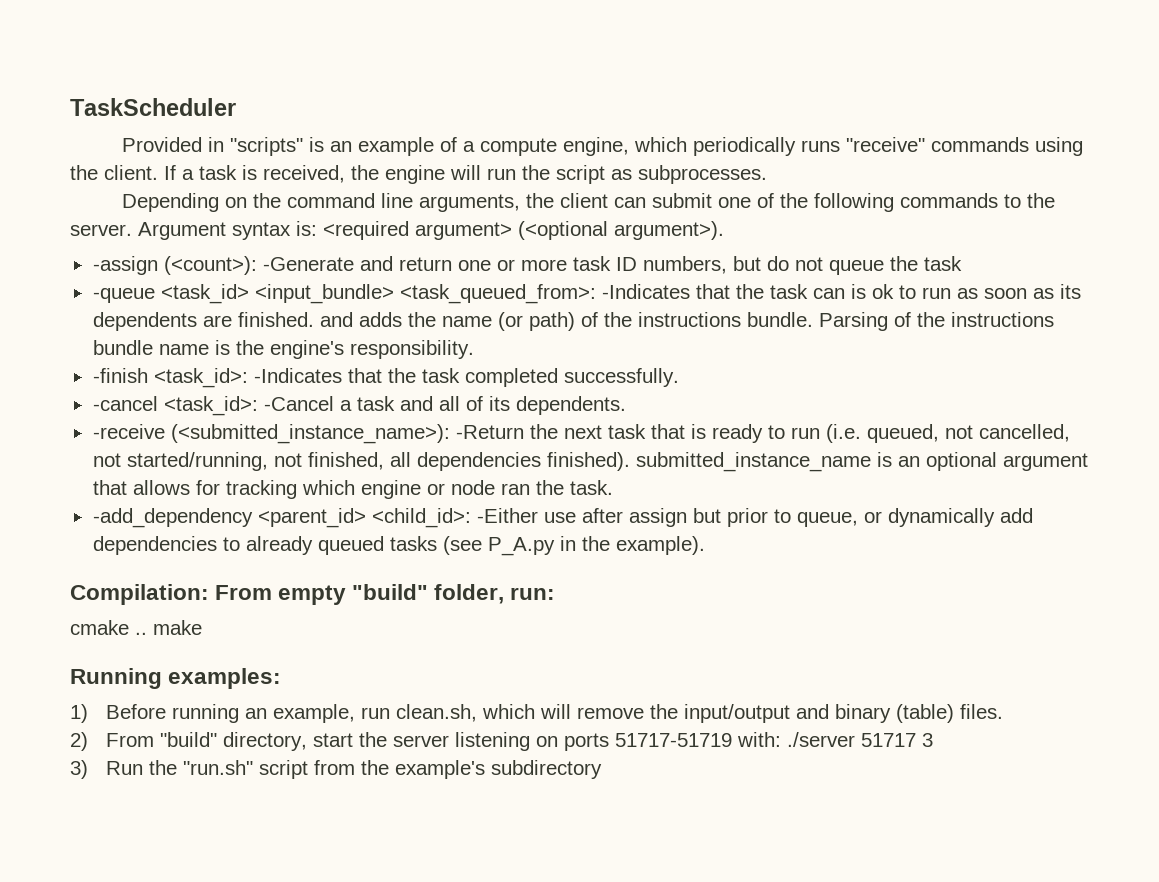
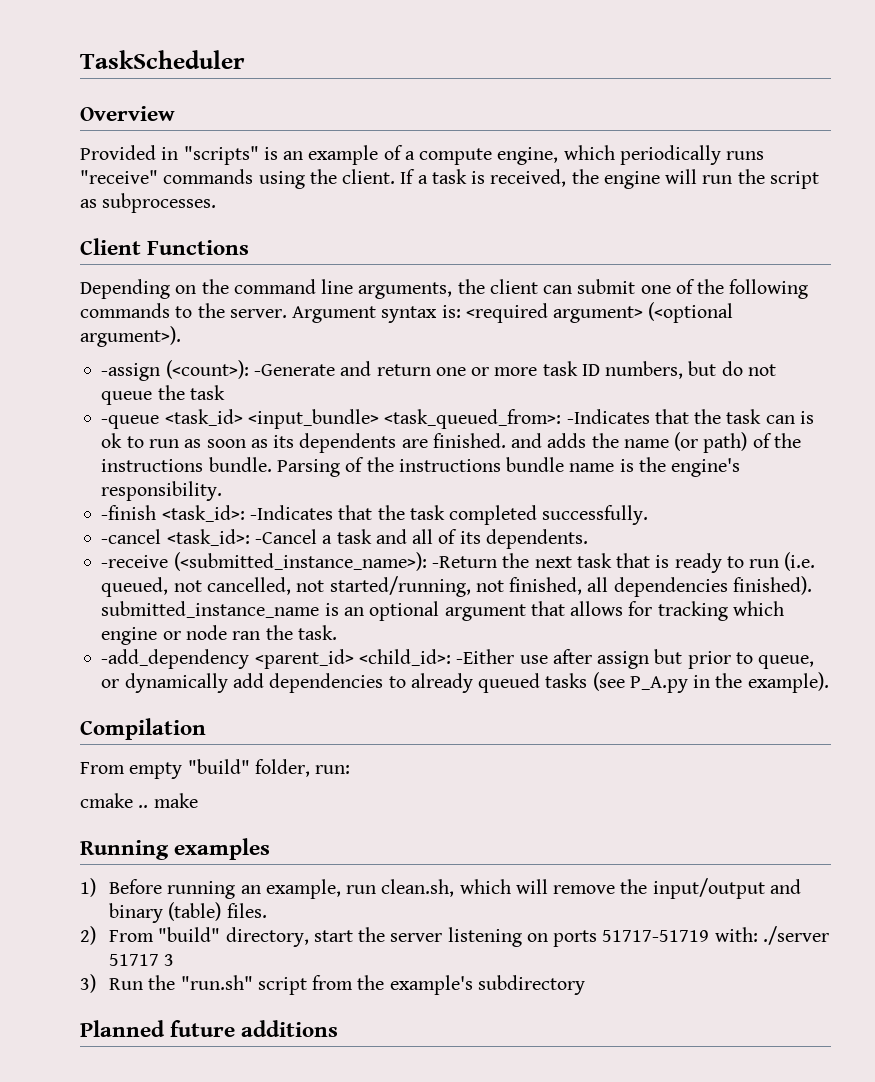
+ Overview
+ Client Functions
- Compilation: From empty "build" folder, run:
+ Compilation
+ From empty "build" folder, run:
- Running examples:
+ Running examples
+ Planned future additions

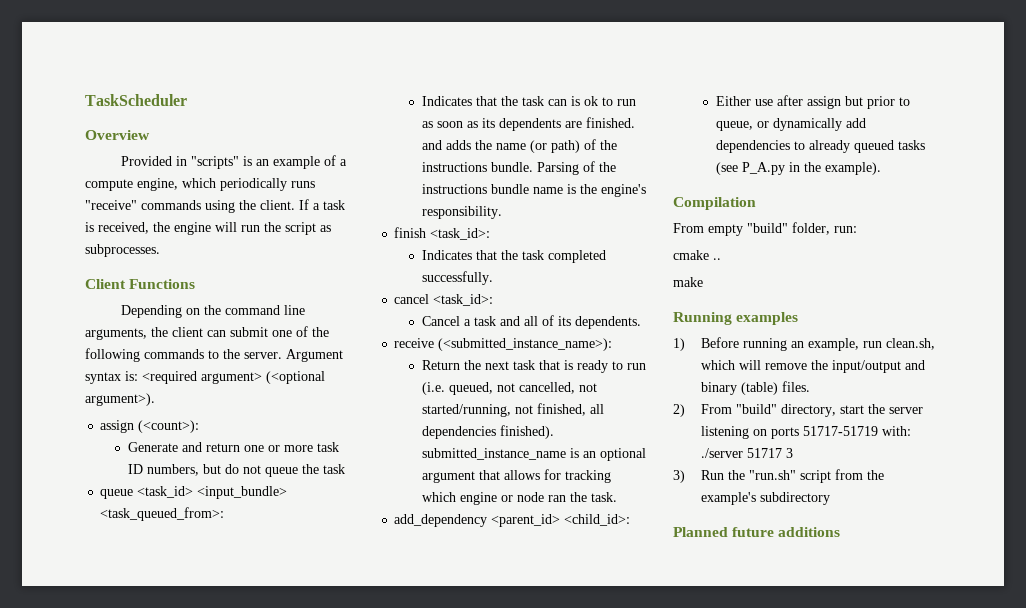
- -assign (<count>): -Generate and return one or more task ID numbers, but do not queue the task
+ assign (<count>):
+ Generate and return one or more task ID numbers, but do not queue the task
- -queue <task_id> <input_bundle> <task_queued_from>: -Indicates that the task can is ok to run as soon as its dependents are finished. and adds the name (or path) of the instructions bundle.
+ queue <task_id> <input_bundle> <task_queued_from>:
+ Indicates that the task can is ok to run as soon as its dependents are finished. and adds the name (or path) of the instructions bundle.
- -finish <task_id>: -Indicates that the task completed successfully.
+ finish <task_id>:
+ Indicates that the task completed successfully.
- -cancel <task_id>: -Cancel a task and all of its dependents.
+ cancel <task_id>:
+ Cancel a task and all of its dependents.
- -receive (<submitted_instance_name>): -Return the next task that is ready to run (i.e. queued, not cancelled, not started/running, not finished, all dependencies finished). submitted_instance_name is an optional argument that allows for tracking which engine or node ran the task.
+ receive (<submitted_instance_name>):
+ Return the next task that is ready to run (i.e. queued, not cancelled, not started/running, not finished, all dependencies finished). submitted_instance_name is an optional argument that allows for tracking which engine or node ran the task.
- -add_dependency <parent_id> <child_id>: -Either use after assign but prior to queue, or dynamically add dependencies to already queued tasks (see P_A.py in the example).
+ add_dependency <parent_id> <child_id>:
+ Either use after assign but prior to queue, or dynamically add dependencies to already queued tasks (see P_A.py in the example).
- cmake .. make
+ cmake ..
+ make

